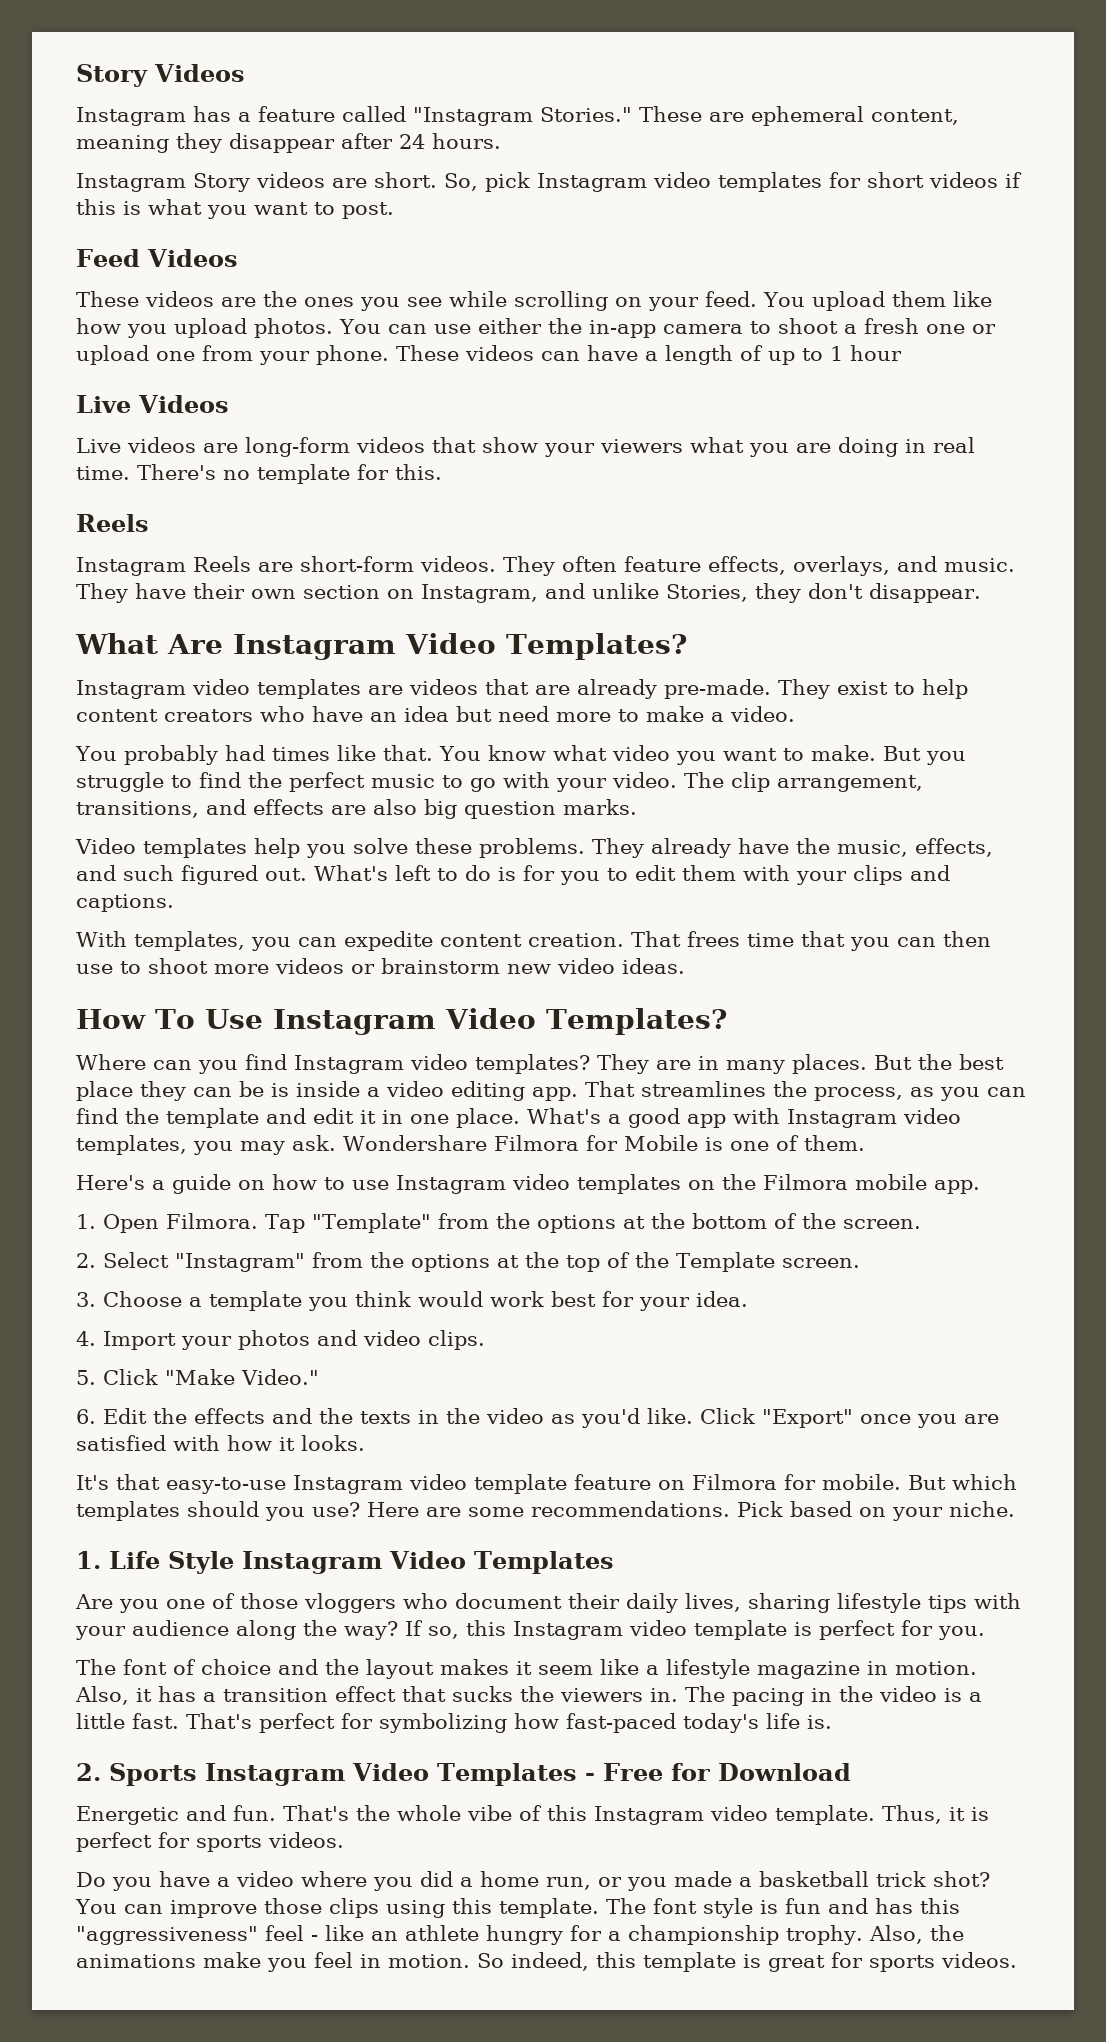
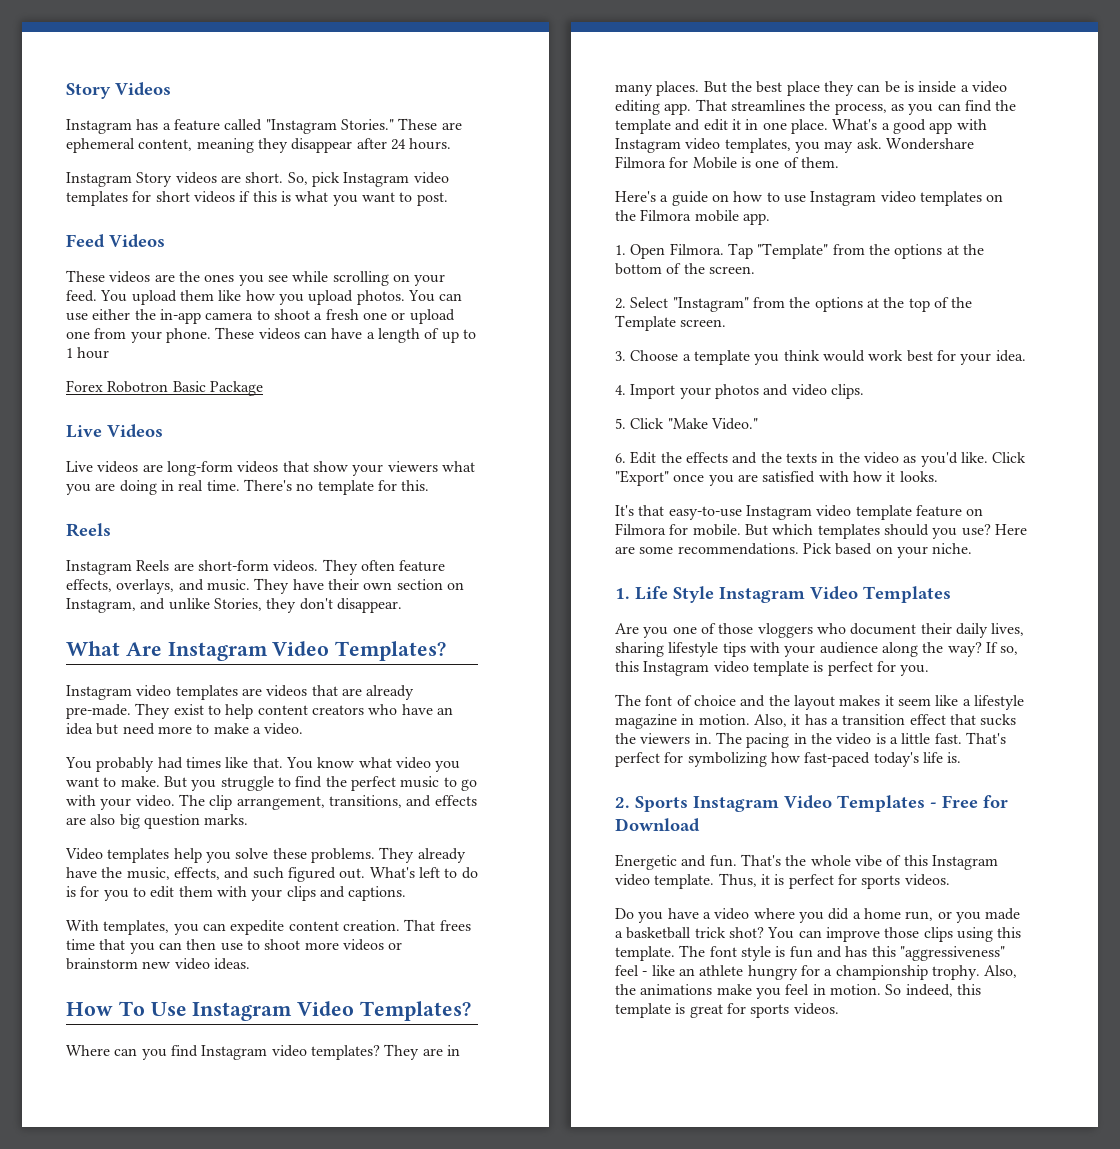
+ Forex Robotron Basic Package

